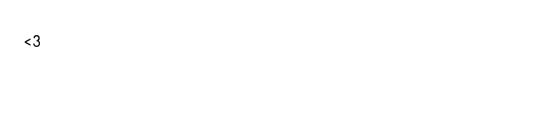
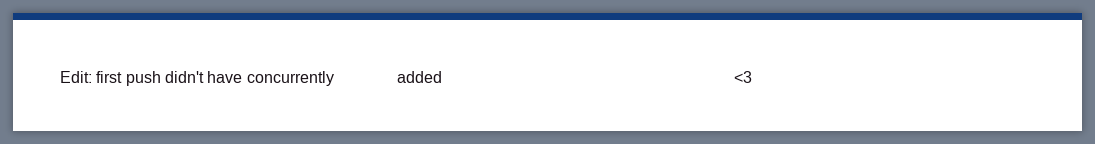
+ Edit: first push didn't have concurrently added

